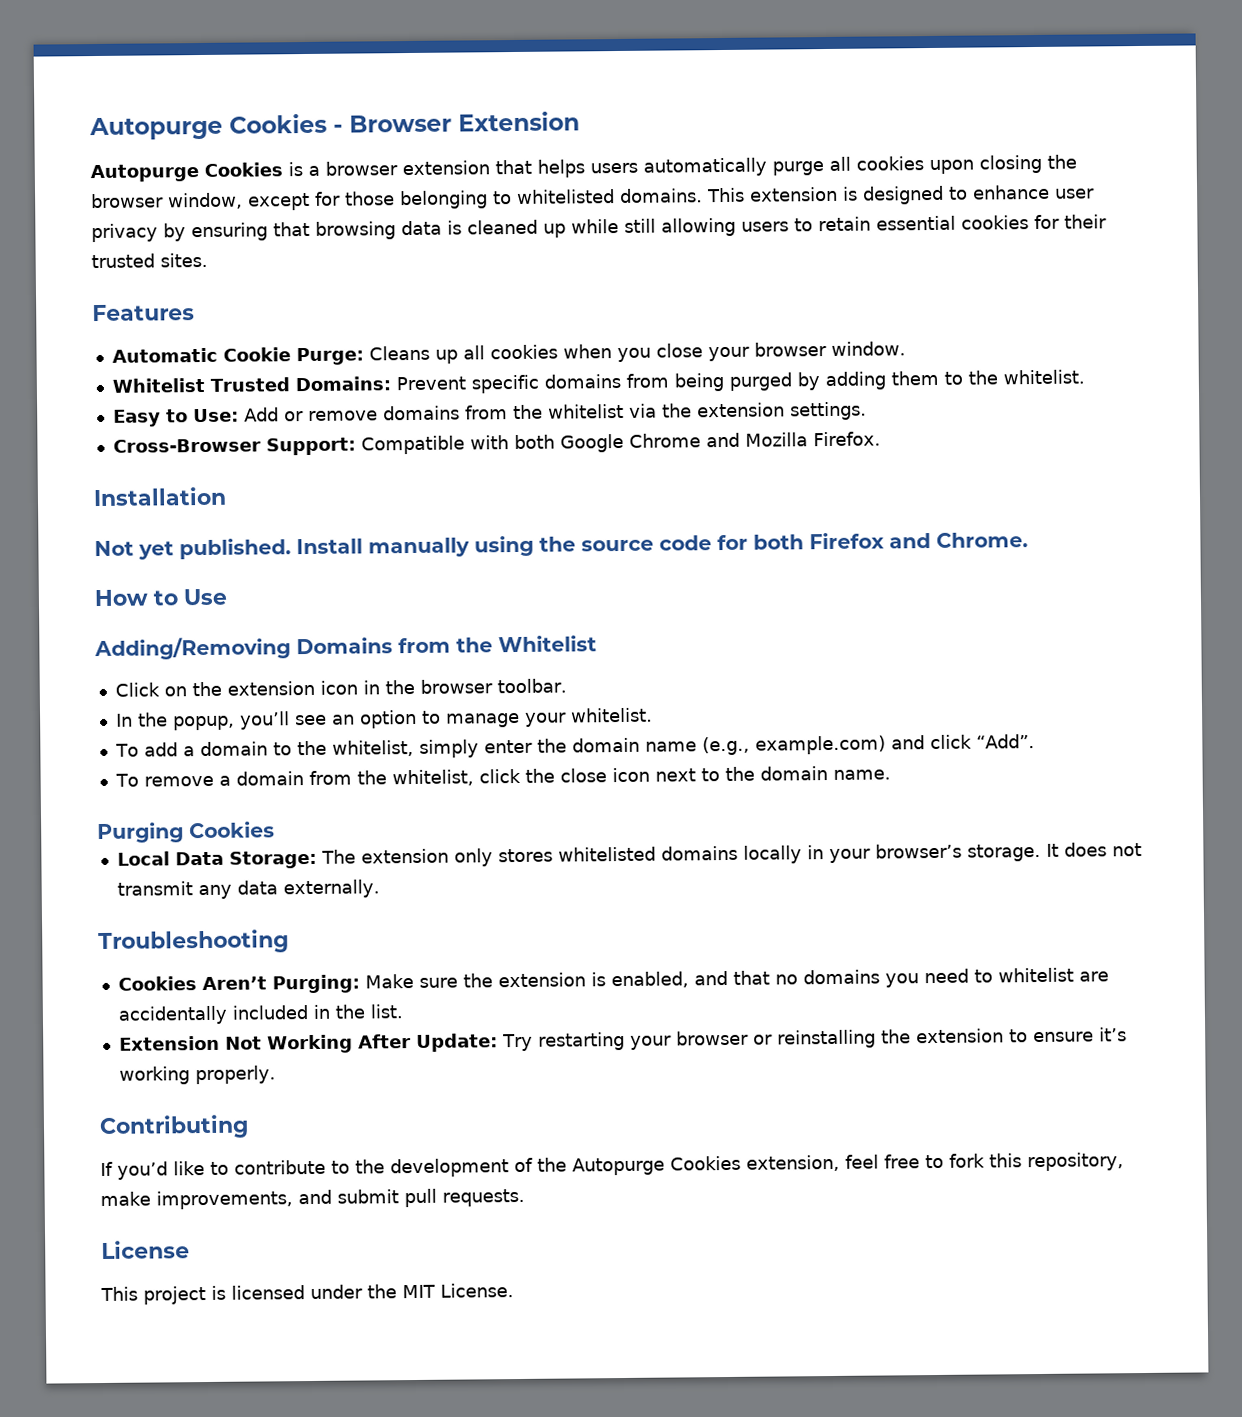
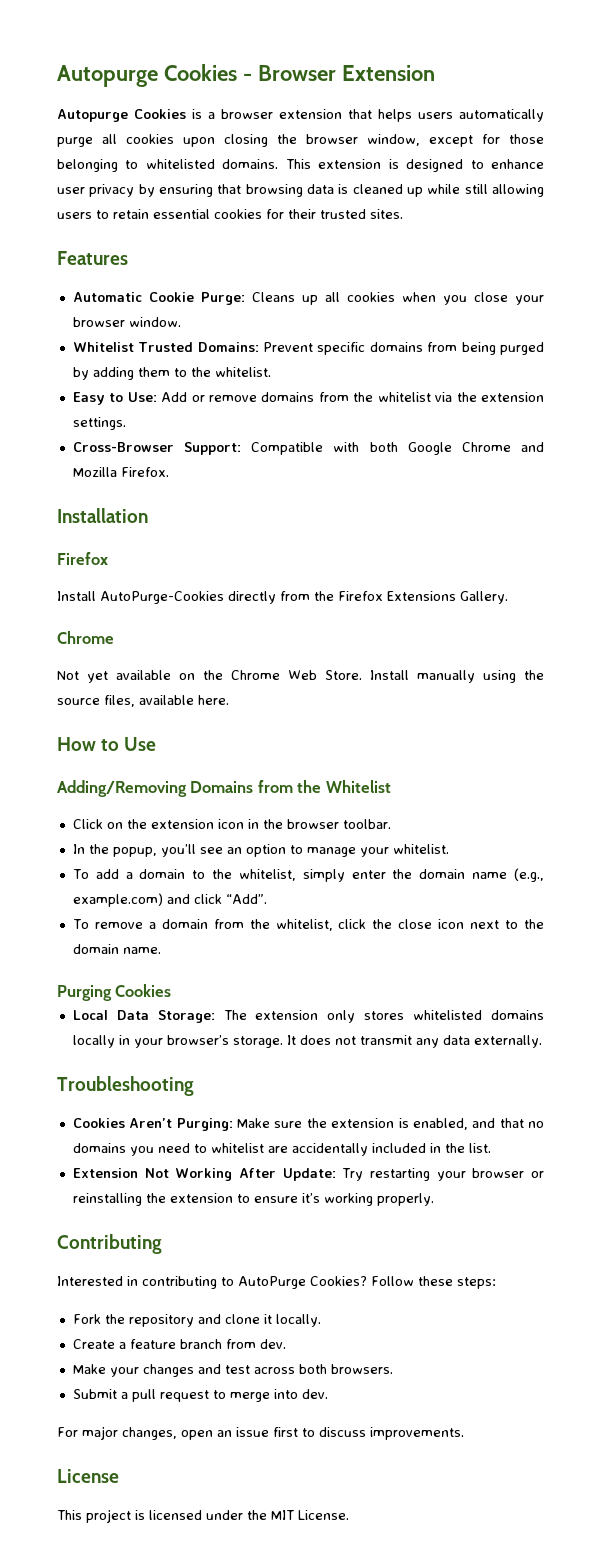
  Installation
- Not yet published.
+ Firefox
+ Install AutoPurge-Cookies directly from the Firefox Extensions Gallery.
+ Chrome
+ Not yet available on the Chrome Web Store.
- Install manually using the source code for both Firefox and Chrome.
+ Install manually using the source files, available here.
- If you’d like to contribute to the development of the Autopurge Cookies extension, feel free to fork this repository, make improvements, and submit pull requests.
+ Interested in contributing to AutoPurge Cookies? Follow these steps:
+ Fork the repository and clone it locally.
+ Create a feature branch from dev.
+ Make your changes and test across both browsers.
+ Submit a pull request to merge into dev.
+ For major changes, open an issue first to discuss improvements.

